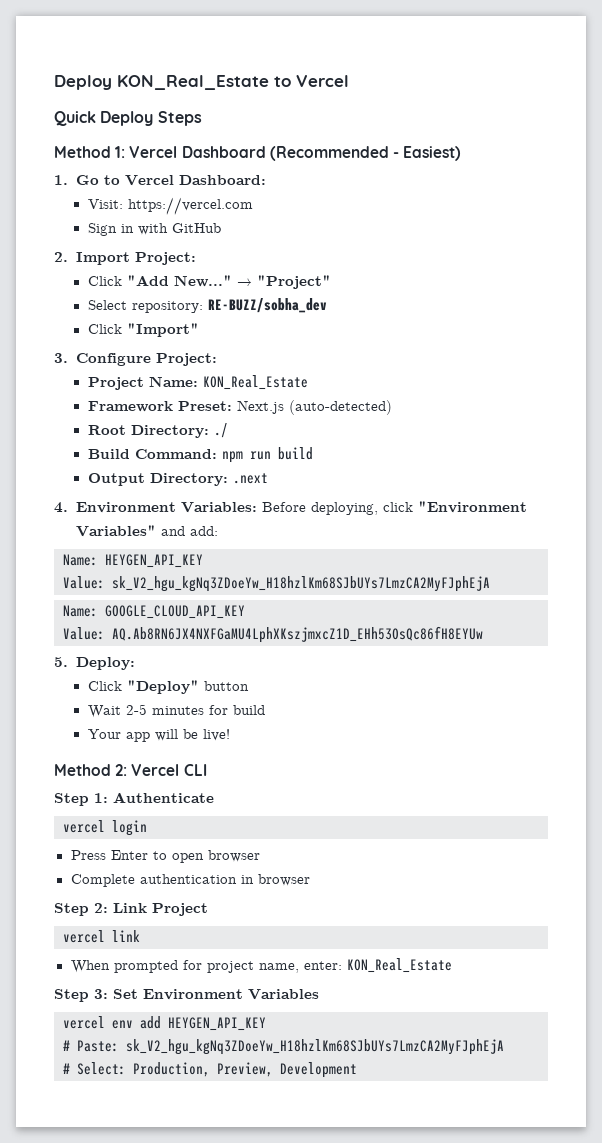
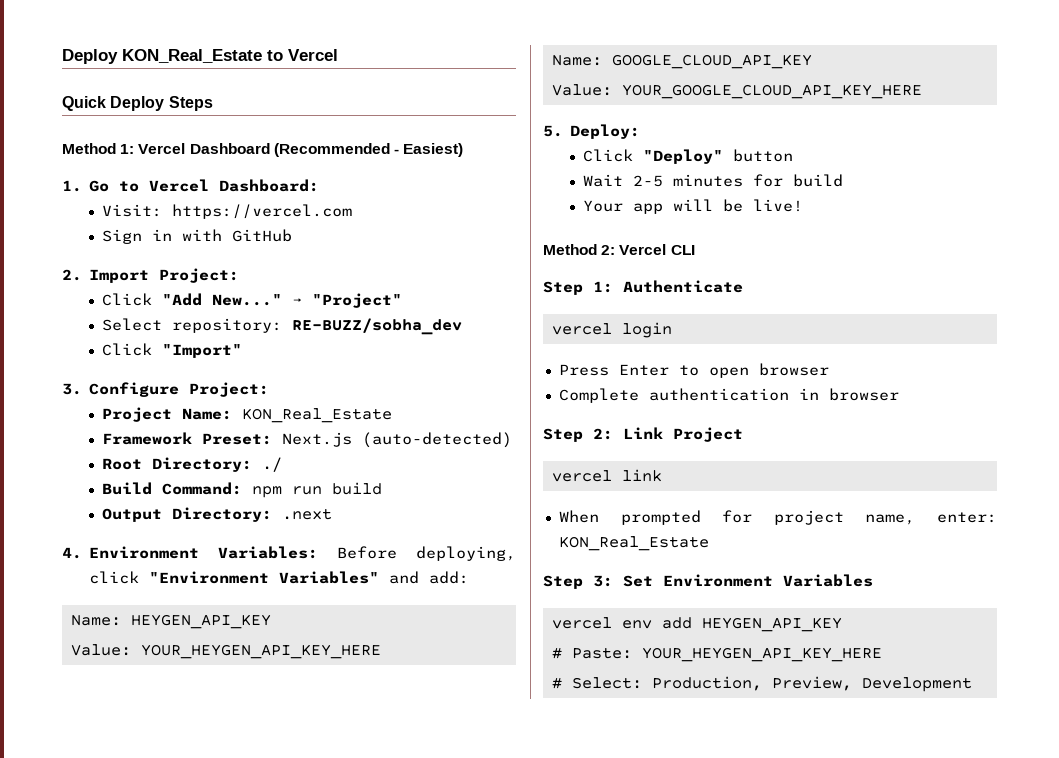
- Value: sk_V2_hgu_kgNq3ZDoeYw_H18hzlKm68SJbUYs7LmzCA2MyFJphEjA
+ Value: YOUR_HEYGEN_API_KEY_HERE
- Value: AQ.Ab8RN6JX4NXFGaMU4LphXKszjmxcZ1D_EHh53OsQc86fH8EYUw
+ Value: YOUR_GOOGLE_CLOUD_API_KEY_HERE
- # Paste: sk_V2_hgu_kgNq3ZDoeYw_H18hzlKm68SJbUYs7LmzCA2MyFJphEjA
+ # Paste: YOUR_HEYGEN_API_KEY_HERE

